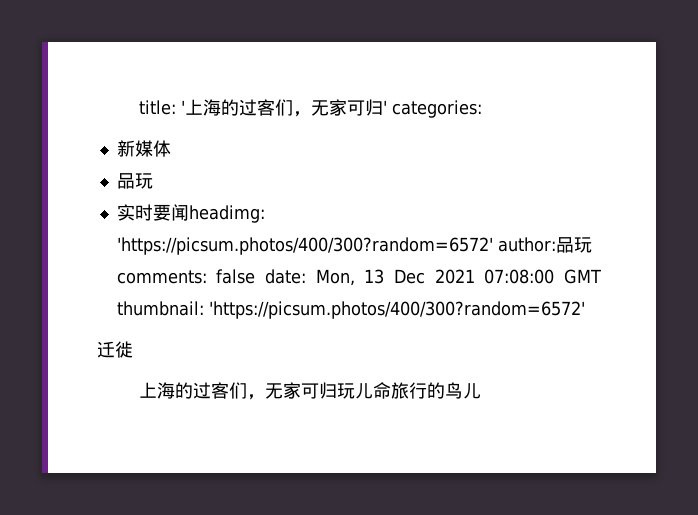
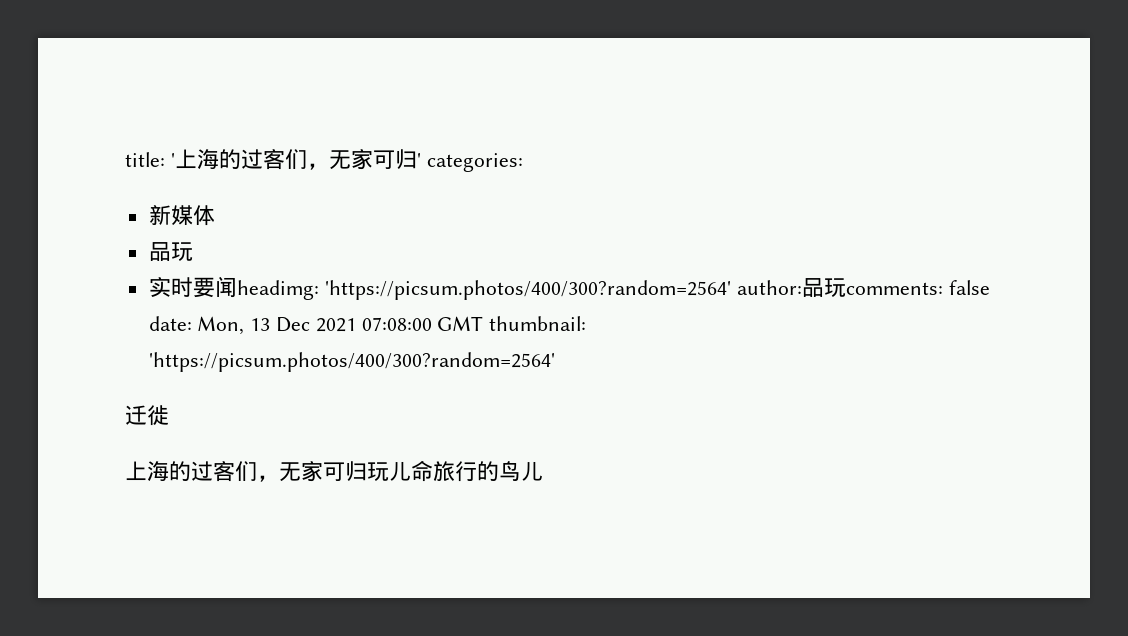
- 实时要闻headimg: 'https://picsum.photos/400/300?random=6572' author:品玩comments: false date: Mon, 13 Dec 2021 07:08:00 GMT thumbnail: 'https://picsum.photos/400/300?random=6572'
+ 实时要闻headimg: 'https://picsum.photos/400/300?random=2564' author:品玩comments: false date: Mon, 13 Dec 2021 07:08:00 GMT thumbnail: 'https://picsum.photos/400/300?random=2564'

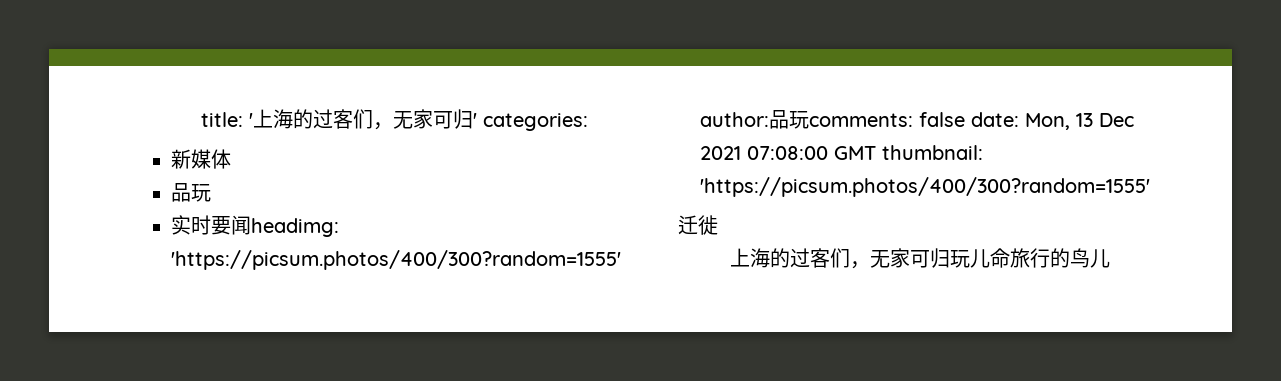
- 实时要闻headimg: 'https://picsum.photos/400/300?random=2564' author:品玩comments: false date: Mon, 13 Dec 2021 07:08:00 GMT thumbnail: 'https://picsum.photos/400/300?random=2564'
+ 实时要闻headimg: 'https://picsum.photos/400/300?random=1555' author:品玩comments: false date: Mon, 13 Dec 2021 07:08:00 GMT thumbnail: 'https://picsum.photos/400/300?random=1555'

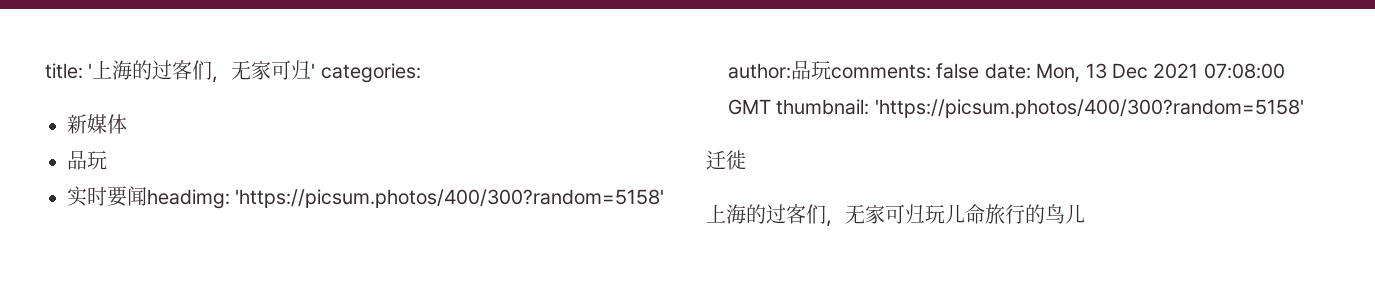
- 实时要闻headimg: 'https://picsum.photos/400/300?random=1555' author:品玩comments: false date: Mon, 13 Dec 2021 07:08:00 GMT thumbnail: 'https://picsum.photos/400/300?random=1555'
+ 实时要闻headimg: 'https://picsum.photos/400/300?random=5158' author:品玩comments: false date: Mon, 13 Dec 2021 07:08:00 GMT thumbnail: 'https://picsum.photos/400/300?random=5158'

